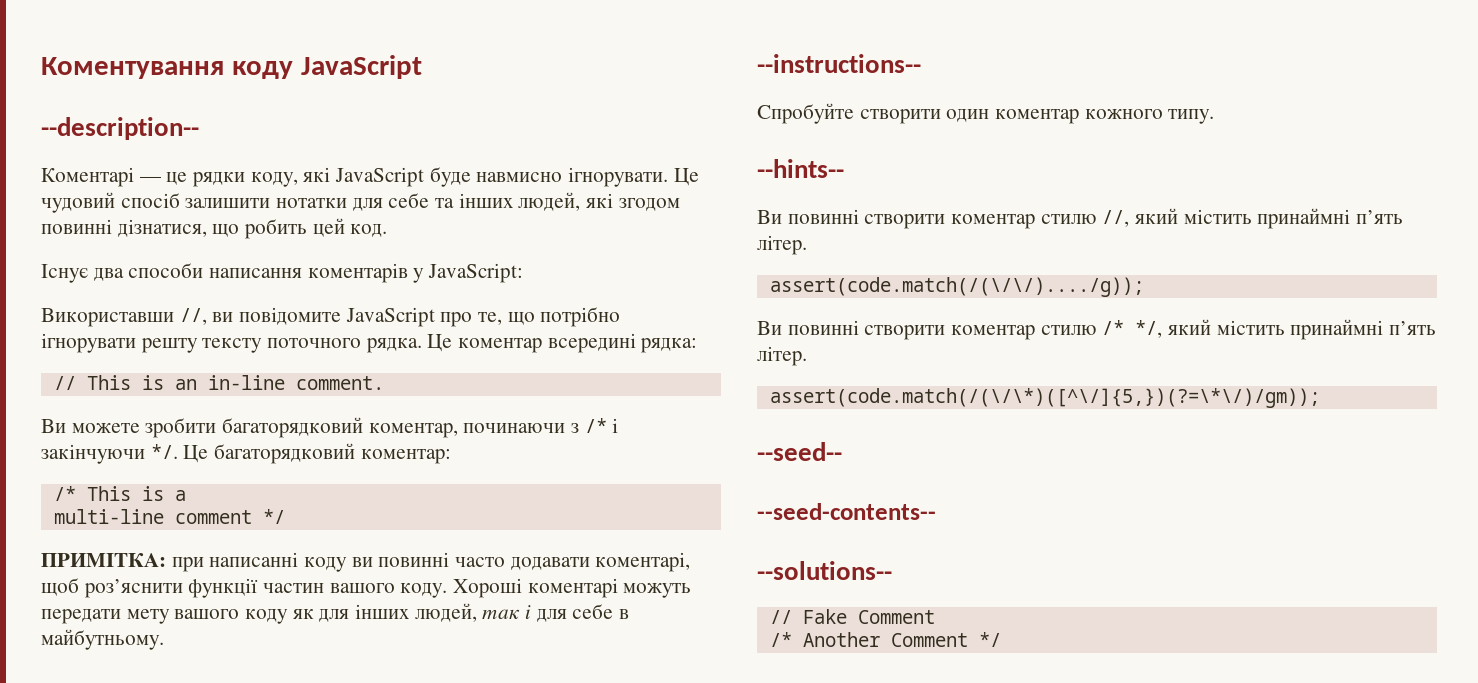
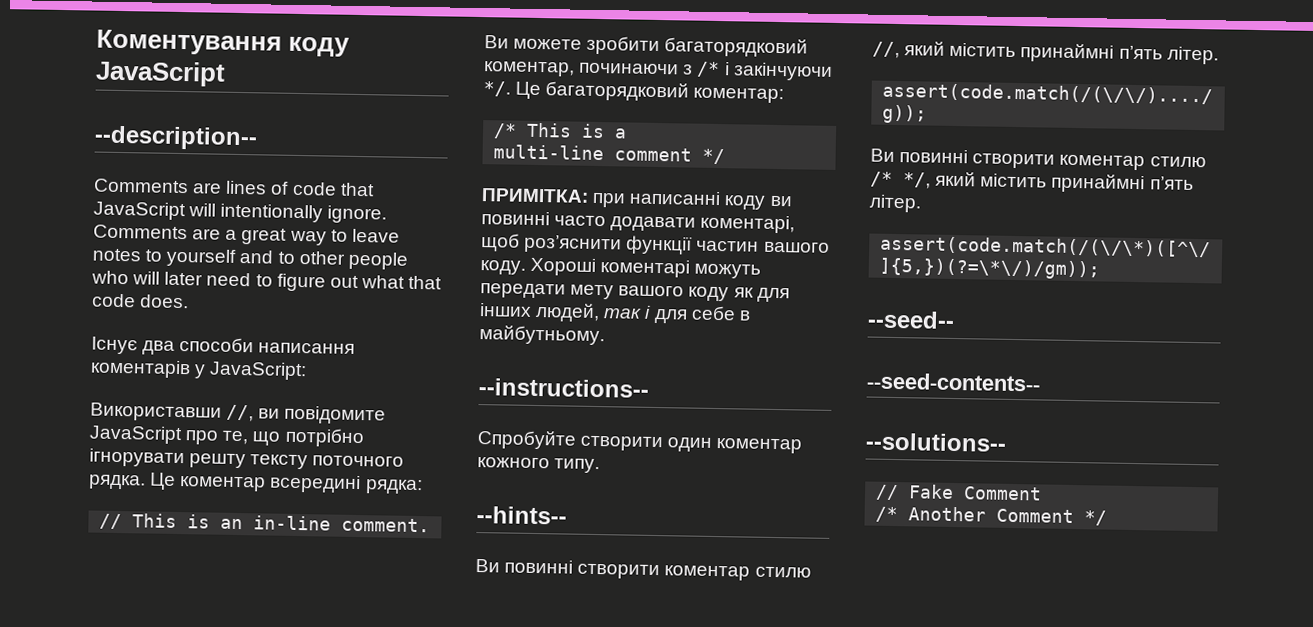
- Коментарі — це рядки коду, які JavaScript буде навмисно ігнорувати. Це чудовий спосіб залишити нотатки для себе та інших людей, які згодом повинні дізнатися, що робить цей код.
+ Comments are lines of code that JavaScript will intentionally ignore. Comments are a great way to leave notes to yourself and to other people who will later need to figure out what that code does.

